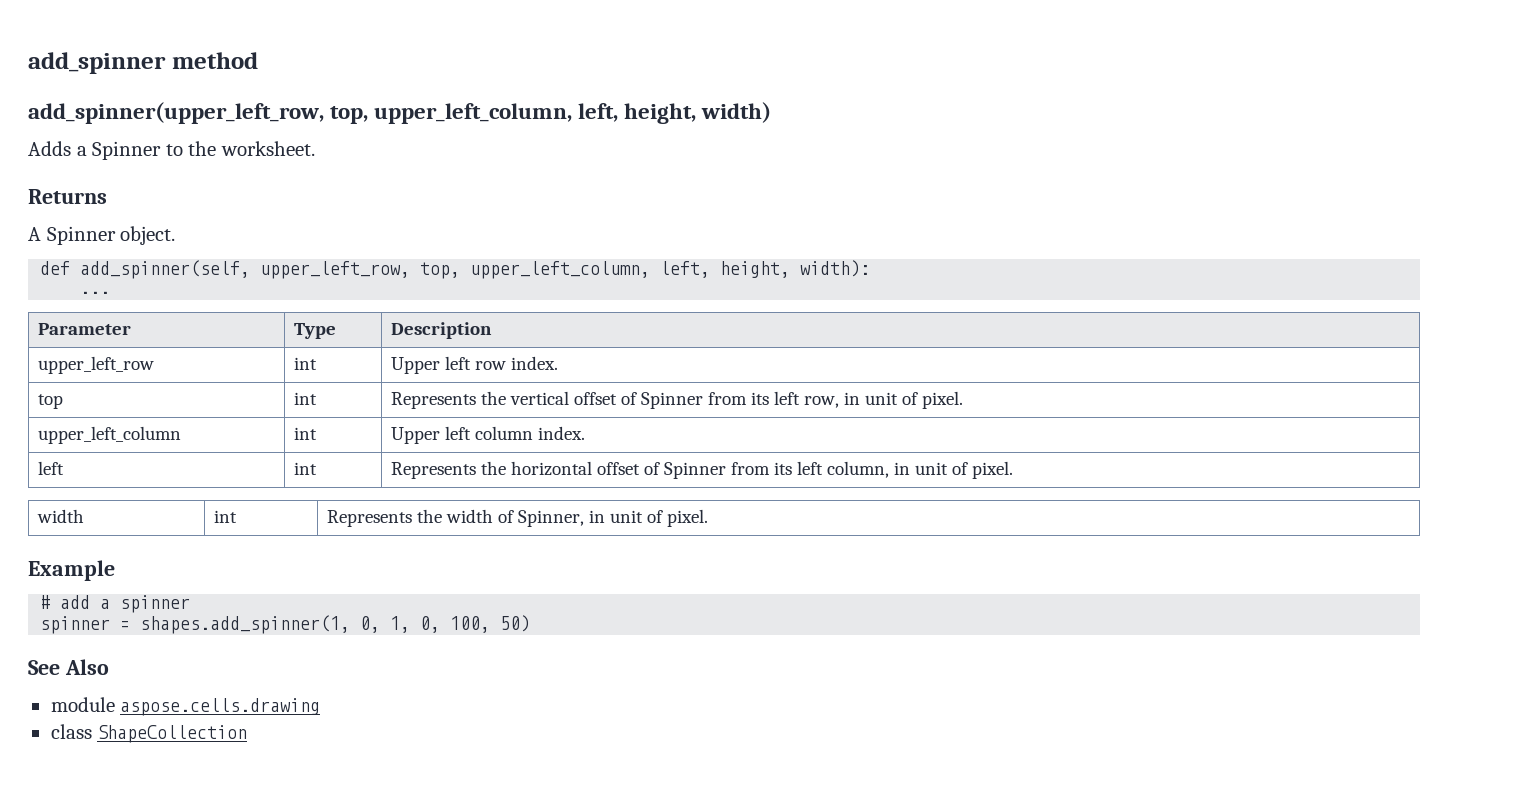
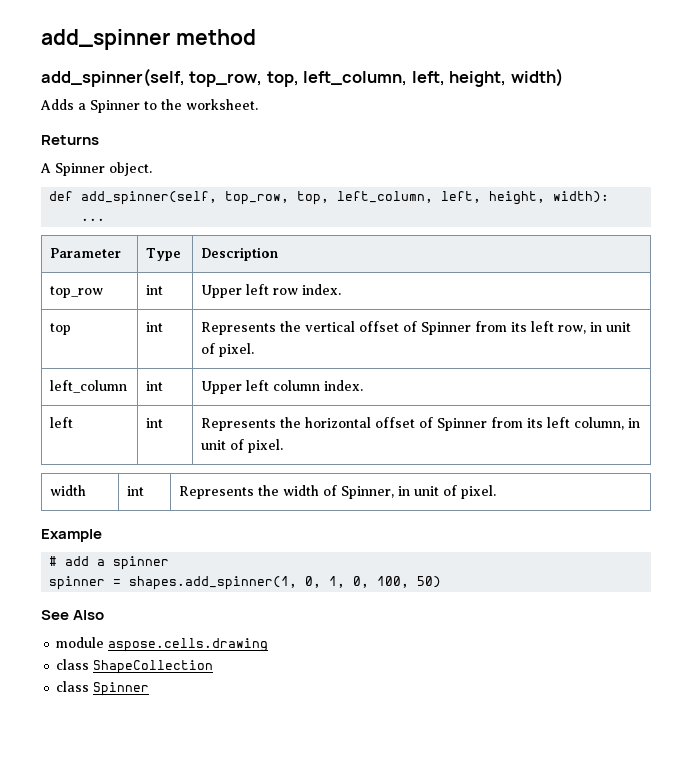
- add_spinner(upper_left_row, top, upper_left_column, left, height, width)
+ add_spinner(self, top_row, top, left_column, left, height, width)
- def add_spinner(self, upper_left_row, top, upper_left_column, left, height, width):
+ def add_spinner(self, top_row, top, left_column, left, height, width):
- upper_left_row | int | Upper left row index.
+ top_row | int | Upper left row index.
- upper_left_column | int | Upper left column index.
+ left_column | int | Upper left column index.
+ class Spinner

